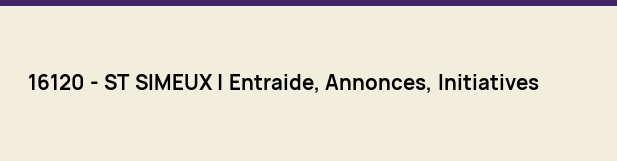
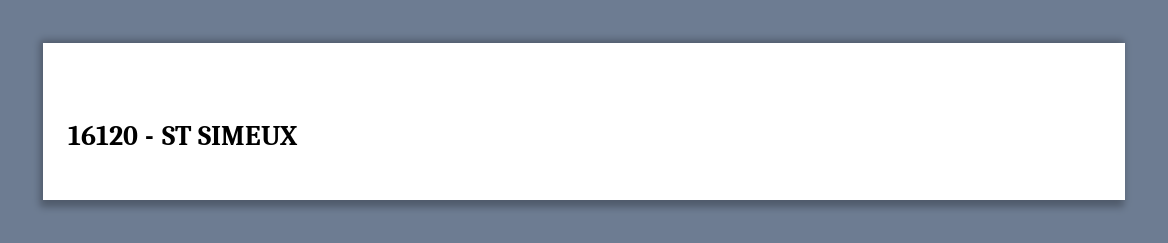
- 16120 - ST SIMEUX | Entraide, Annonces, Initiatives
+ 16120 - ST SIMEUX

